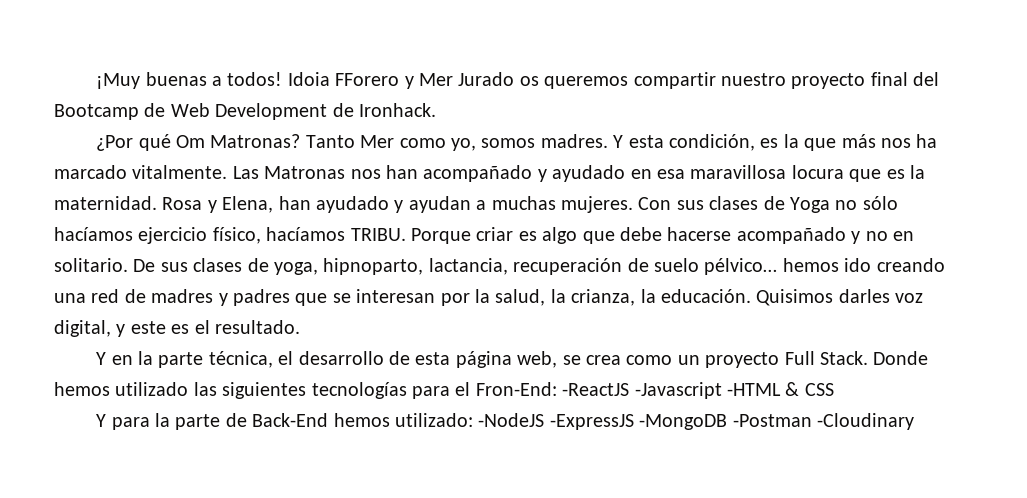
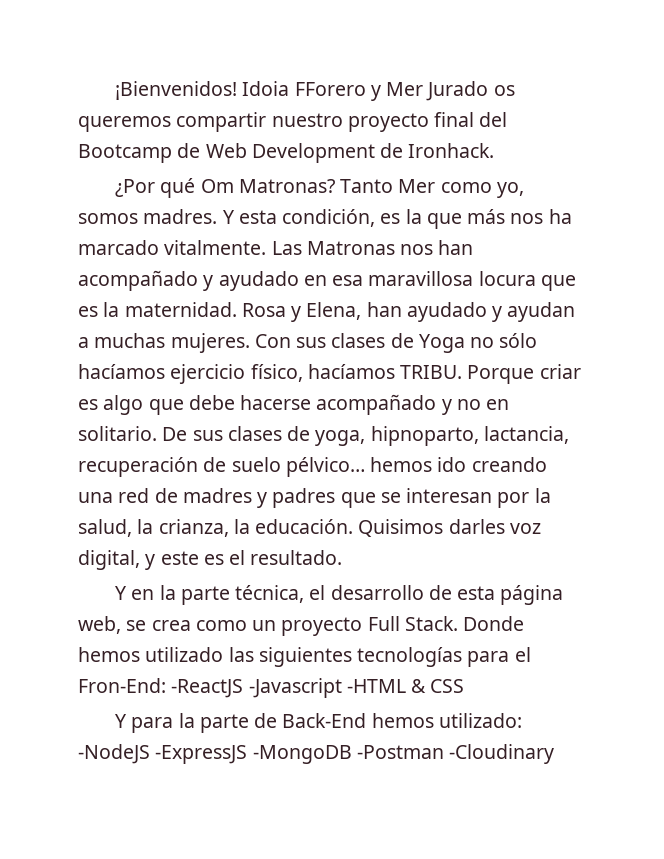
- ¡Muy buenas a todos!
+ ¡Bienvenidos!

